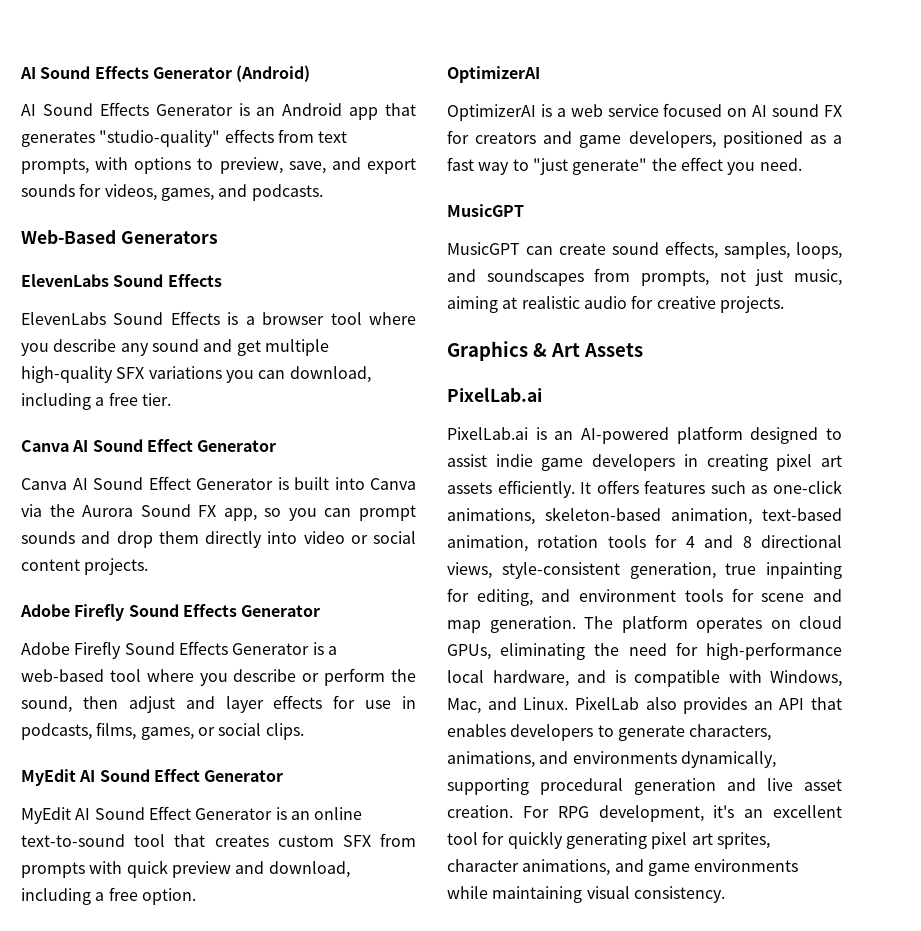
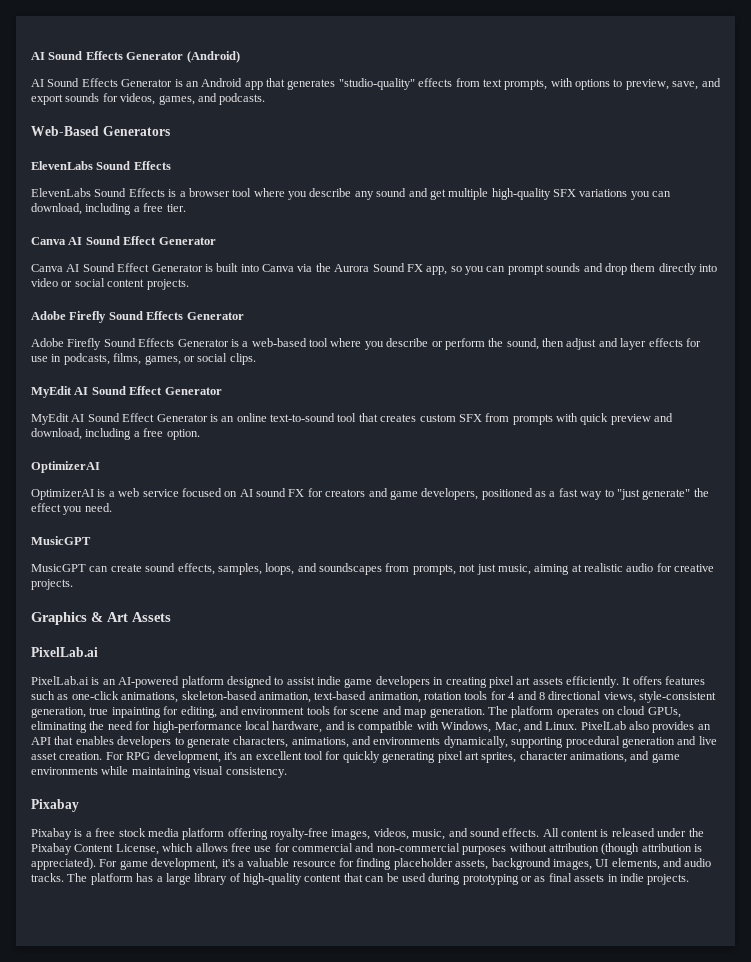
  For RPG development, it's an excellent tool for quickly generating pixel art sprites, character animations, and game environments while maintaining visual consistency.
+ Pixabay
+ Pixabay is a free stock media platform offering royalty-free images, videos, music, and sound effects. All content is released under the Pixabay Content License, which allows free use for commercial and non-commercial purposes without attribution (though attribution is appreciated). For game development, it's a valuable resource for finding placeholder assets, background images, UI elements, and audio tracks. The platform has a large library of high-quality content that can be used during prototyping or as final assets in indie projects.

